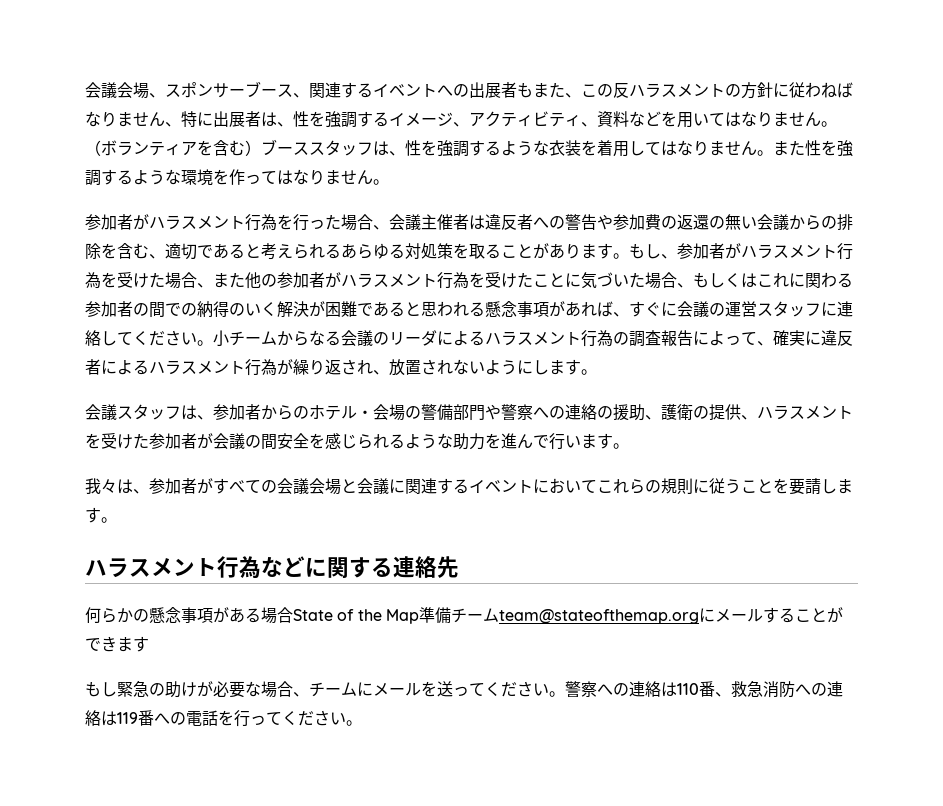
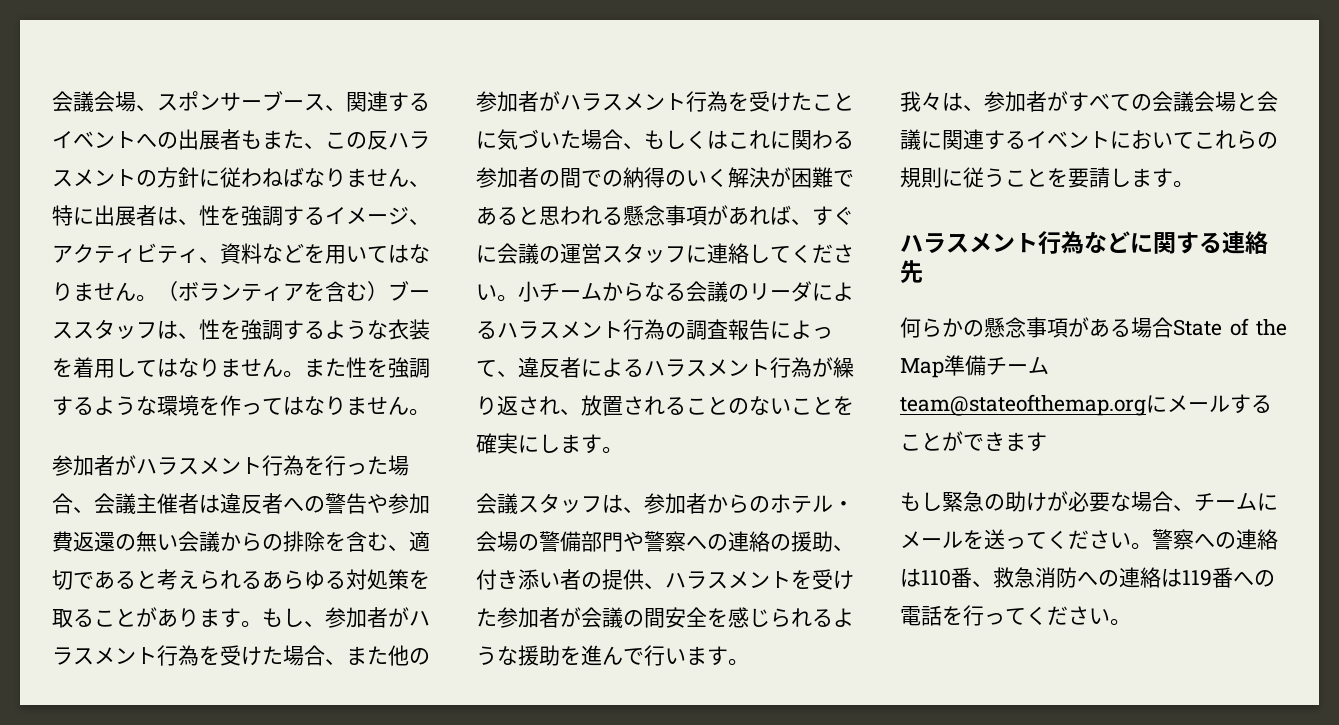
- 参加者がハラスメント行為を行った場合、会議主催者は違反者への警告や参加費の返還の無い会議からの排除を含む、適切であると考えられるあらゆる対処策を取ることがあります。
+ 参加者がハラスメント行為を行った場合、会議主催者は違反者への警告や参加費返還の無い会議からの排除を含む、適切であると考えられるあらゆる対処策を取ることがあります。
- 小チームからなる会議のリーダによるハラスメント行為の調査報告によって、確実に違反者によるハラスメント行為が繰り返され、放置されないようにします。
+ 小チームからなる会議のリーダによるハラスメント行為の調査報告によって、違反者によるハラスメント行為が繰り返され、放置されることのないことを確実にします。
- 会議スタッフは、参加者からのホテル・会場の警備部門や警察への連絡の援助、護衛の提供、ハラスメントを受けた参加者が会議の間安全を感じられるような助力を進んで行います。
+ 会議スタッフは、参加者からのホテル・会場の警備部門や警察への連絡の援助、付き添い者の提供、ハラスメントを受けた参加者が会議の間安全を感じられるような援助を進んで行います。

